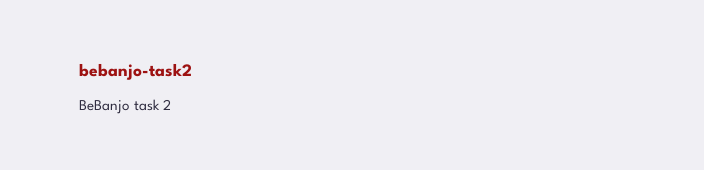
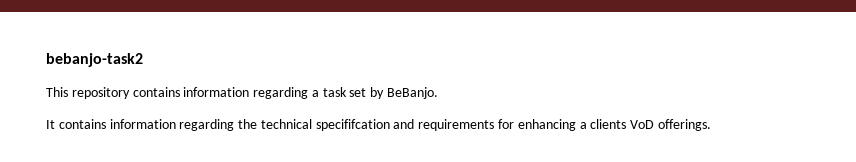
- BeBanjo task 2
+ This repository contains information regarding a task set by BeBanjo.
+ It contains information regarding the technical specififcation and requirements for enhancing a clients VoD offerings.

